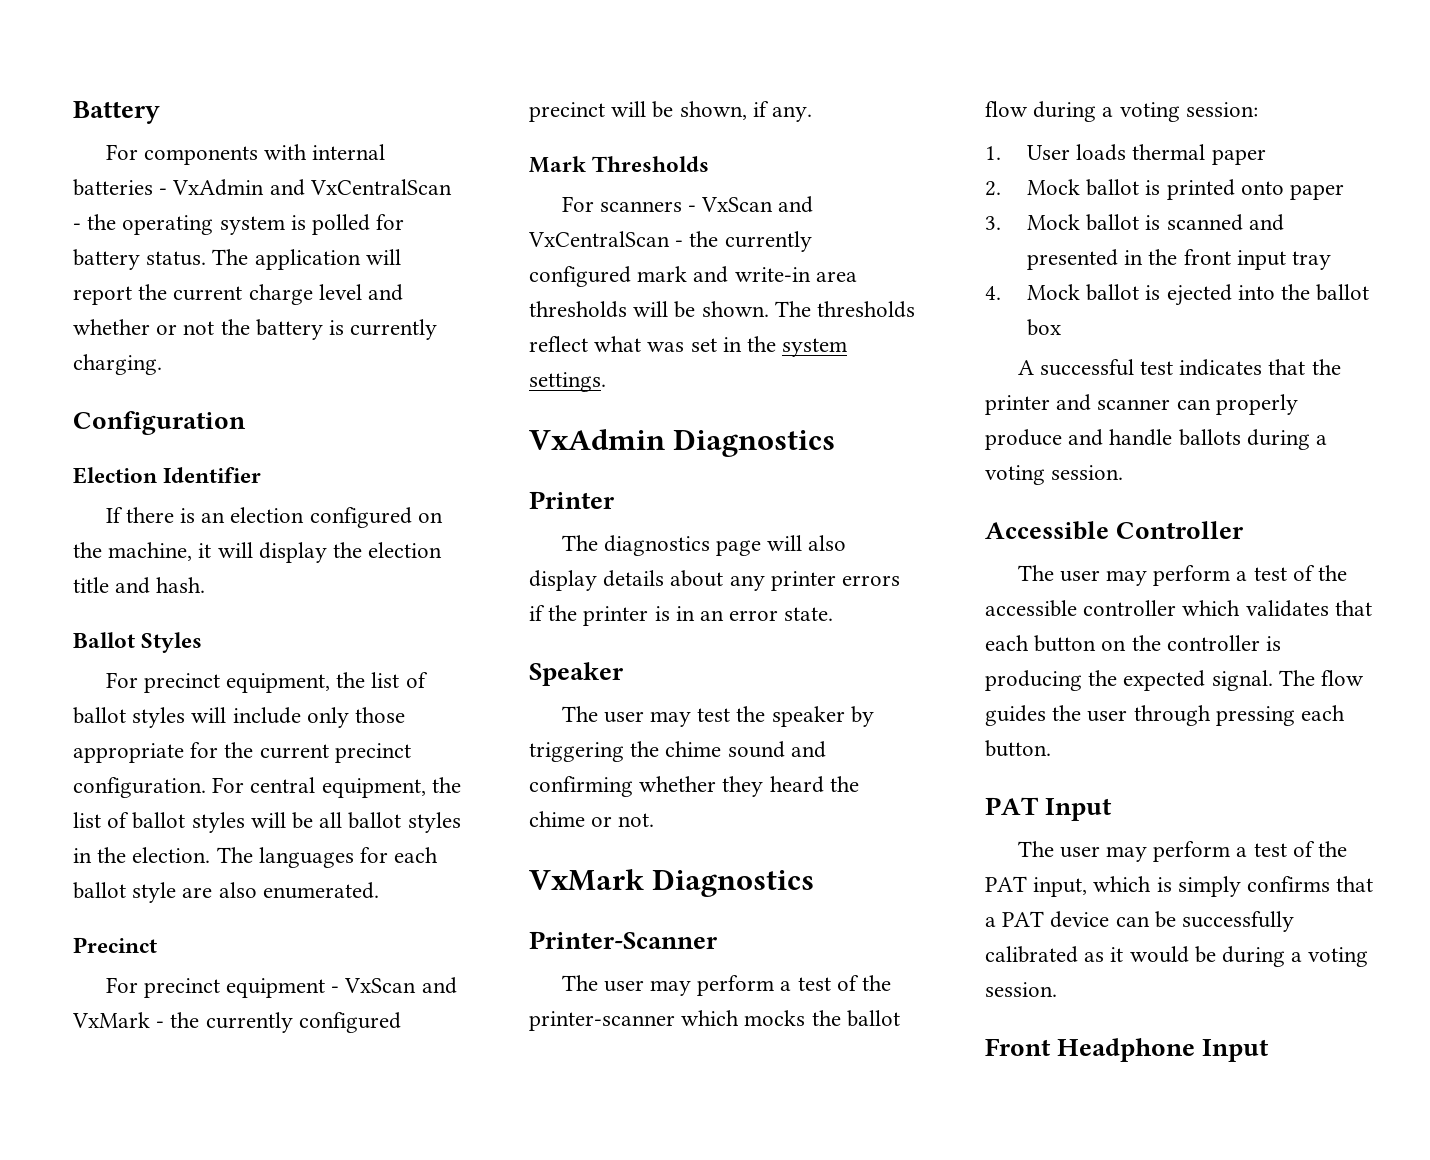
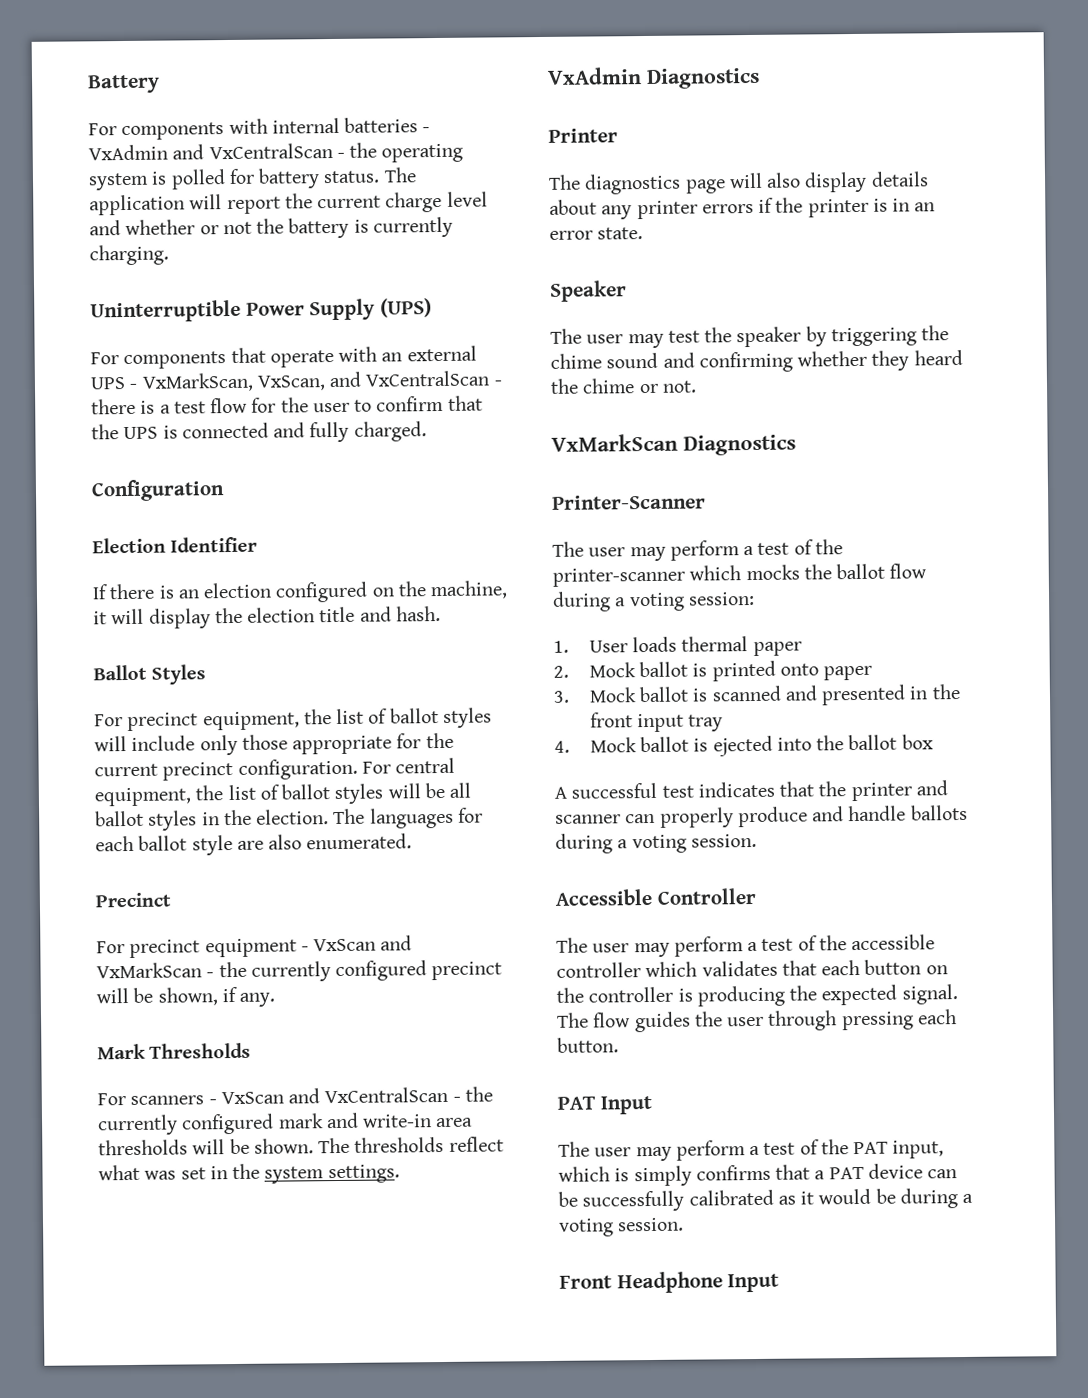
+ Uninterruptible Power Supply (UPS)
+ For components that operate with an external UPS - VxMarkScan, VxScan, and VxCentralScan - there is a test flow for the user to confirm that the UPS is connected and fully charged.
- For precinct equipment - VxScan and VxMark - the currently configured precinct will be shown, if any.
+ For precinct equipment - VxScan and VxMarkScan - the currently configured precinct will be shown, if any.
- VxMark Diagnostics
+ VxMarkScan Diagnostics

